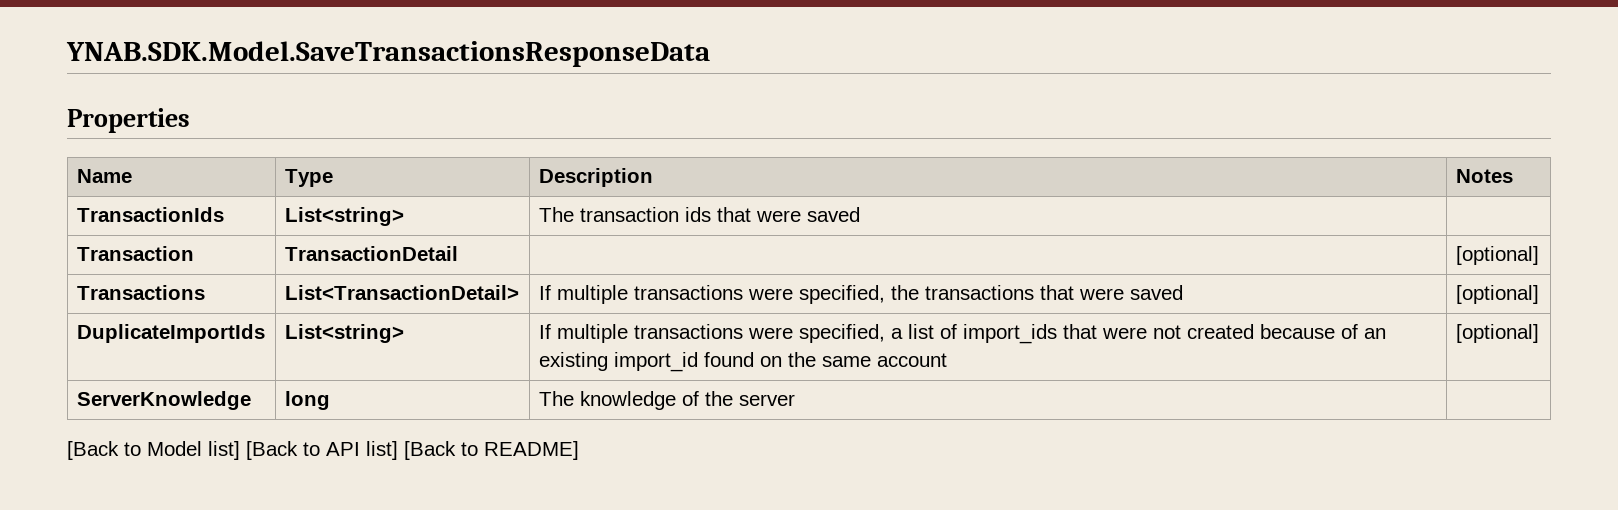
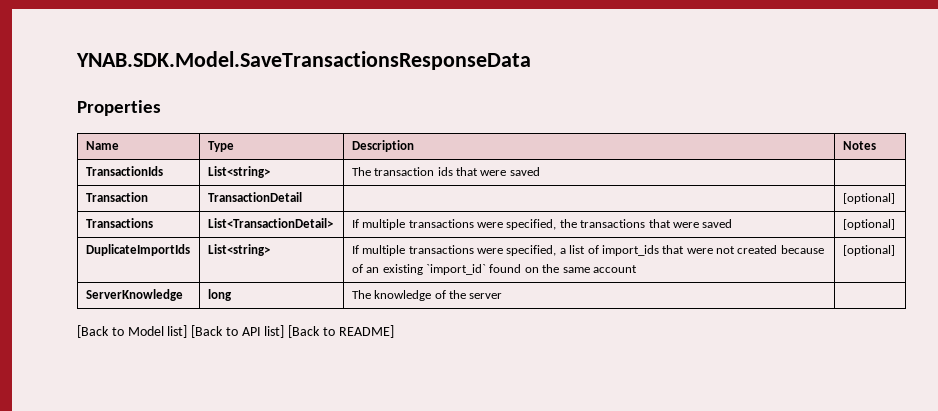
- DuplicateImportIds | List<string> | If multiple transactions were specified, a list of import_ids that were not created because of an existing import_id found on the same account | [optional]
+ DuplicateImportIds | List<string> | If multiple transactions were specified, a list of import_ids that were not created because of an existing `import_id` found on the same account | [optional]

